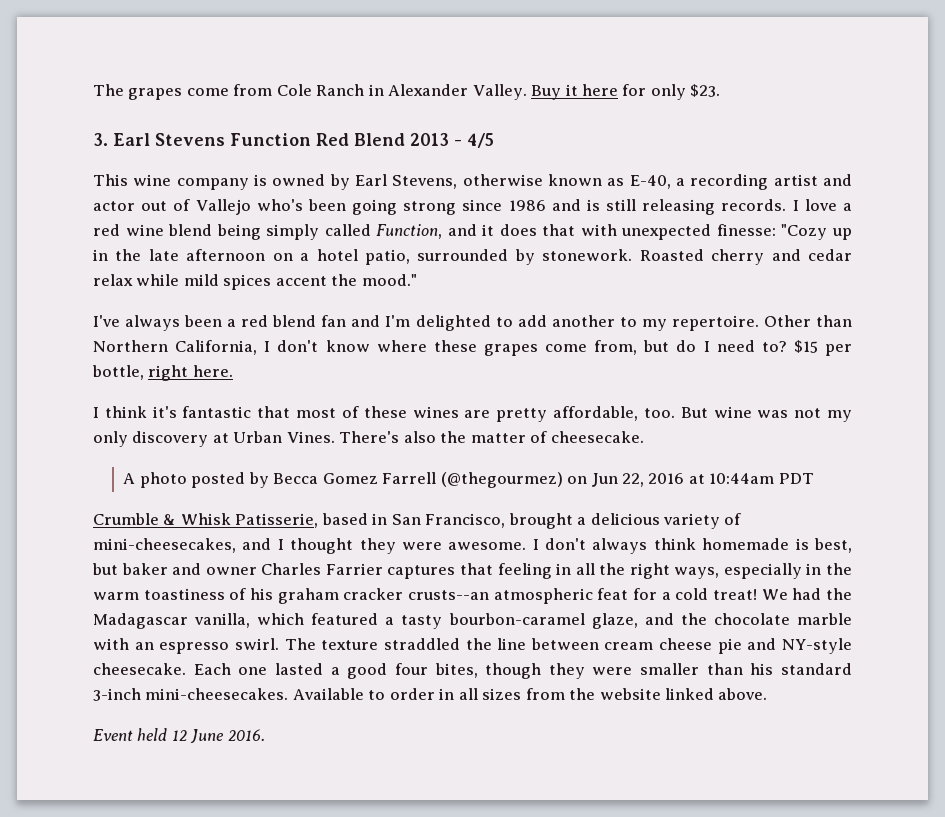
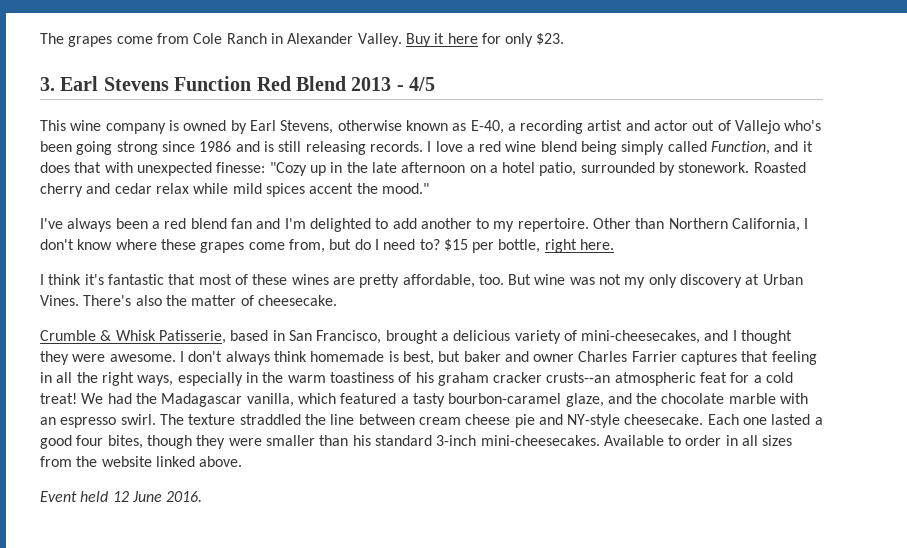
- A photo posted by Becca Gomez Farrell (@thegourmez) on Jun 22, 2016 at 10:44am PDT

